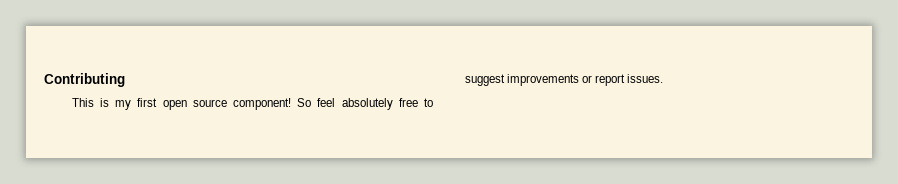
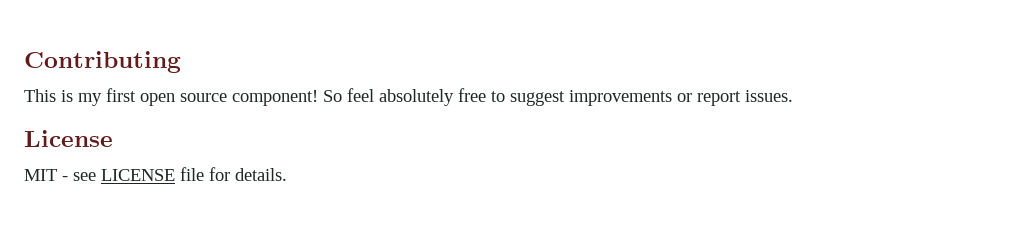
+ License
+ MIT - see LICENSE file for details.

